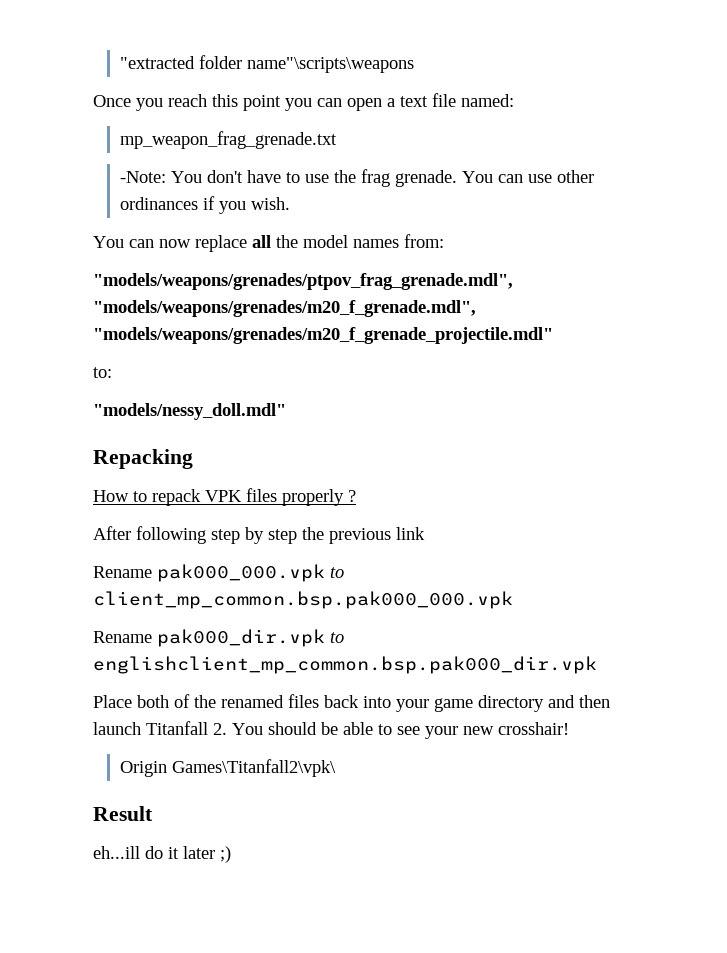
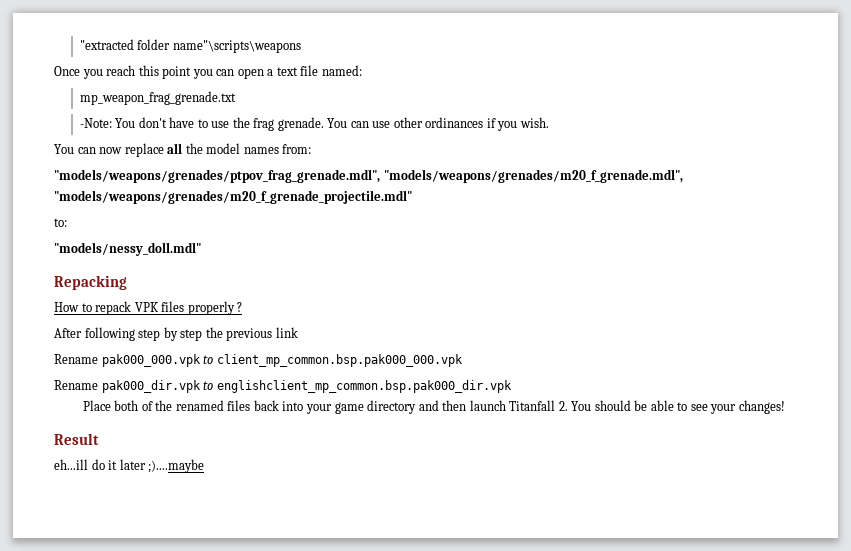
- Place both of the renamed files back into your game directory and then launch Titanfall 2. You should be able to see your new crosshair!
- Origin Games\Titanfall2\vpk\
+ Place both of the renamed files back into your game directory and then launch Titanfall 2. You should be able to see your changes!
- eh...ill do it later ;)
+ eh...ill do it later ;)....maybe

